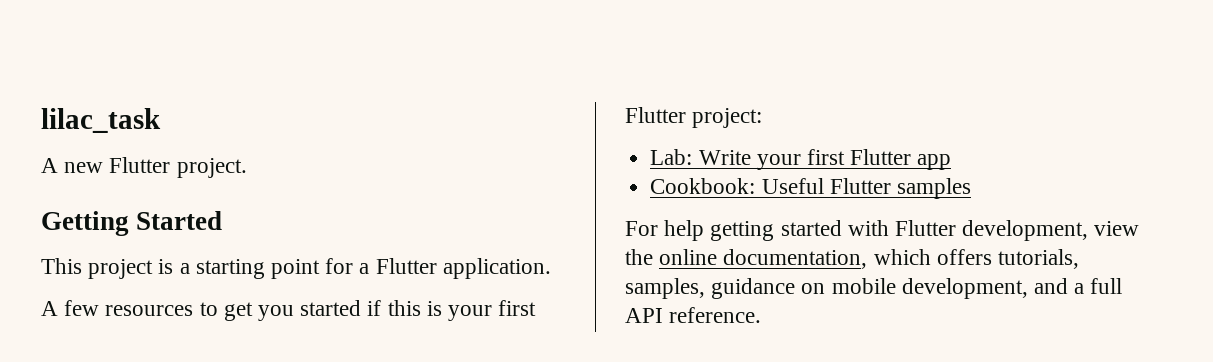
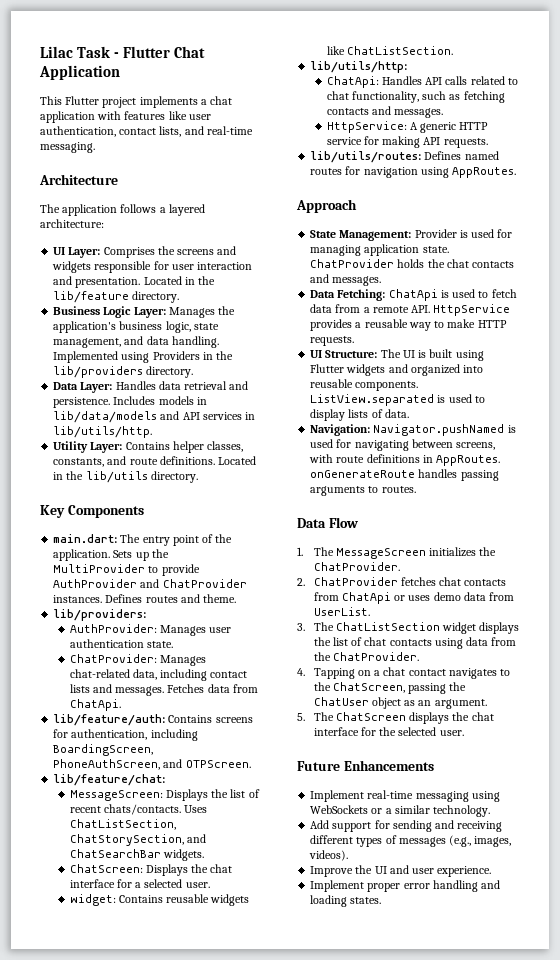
- lilac_task
- A new Flutter project.
- Getting Started
- This project is a starting point for a Flutter application.
- A few resources to get you started if this is your first Flutter project:
- Lab: Write your first Flutter app
- Cookbook: Useful Flutter samples
- For help getting started with Flutter development, view the online documentation, which offers tutorials, samples, guidance on mobile development, and a full API reference.
+ Lilac Task - Flutter Chat Application
+ This Flutter project implements a chat application with features like user authentication, contact lists, and real-time messaging.
+ Architecture
+ The application follows a layered architecture:
+ UI Layer: Comprises the screens and widgets responsible for user interaction and presentation. Located in the lib/feature directory.
+ Business Logic Layer: Manages the application's business logic, state management, and data handling. Implemented using Providers in the lib/providers directory.
+ Data Layer: Handles data retrieval and persistence. Includes models in lib/data/models and API services in lib/utils/http.
+ Utility Layer: Contains helper classes, constants, and route definitions. Located in the lib/utils directory.
+ Key Components
+ main.dart: The entry point of the application. Sets up the MultiProvider to provide AuthProvider and ChatProvider instances. Defines routes and theme.
+ lib/providers:
+ AuthProvider: Manages user authentication state.
+ ChatProvider: Manages chat-related data, including contact lists and messages. Fetches data from ChatApi.
+ lib/feature/auth: Contains screens for authentication, including BoardingScreen, PhoneAuthScreen, and OTPScreen.
+ lib/feature/chat:
+ MessageScreen: Displays the list of recent chats/contacts. Uses ChatListSection, ChatStorySection, and ChatSearchBar widgets.
+ ChatScreen: Displays the chat interface for a selected user.
+ widget: Contains reusable widgets like ChatListSection.
+ lib/utils/http:
+ ChatApi: Handles API calls related to chat functionality, such as fetching contacts and messages.
+ HttpService: A generic HTTP service for making API requests.
+ lib/utils/routes: Defines named routes for navigation using AppRoutes.
+ Approach
+ State Management: Provider is used for managing application state. ChatProvider holds the chat contacts and messages.
+ Data Fetching: ChatApi is used to fetch data from a remote API. HttpService provides a reusable way to make HTTP requests.
+ UI Structure: The UI is built using Flutter widgets and organized into reusable components. ListView.separated is used to display lists of data.
+ Navigation: Navigator.pushNamed is used for navigating between screens, with route definitions in AppRoutes. onGenerateRoute handles passing arguments to routes.
+ Data Flow
+ 1. The MessageScreen initializes the ChatProvider.
+ 2. ChatProvider fetches chat contacts from ChatApi or uses demo data from UserList.
+ 3. The ChatListSection widget displays the list of chat contacts using data from the ChatProvider.
+ 4. Tapping on a chat contact navigates to the ChatScreen, passing the ChatUser object as an argument.
+ 5. The ChatScreen displays the chat interface for the selected user.
+ Future Enhancements
+ Implement real-time messaging using WebSockets or a similar technology.
+ Add support for sending and receiving different types of messages (e.g., images, videos).
+ Improve the UI and user experience.
+ Implement proper error handling and loading states.

